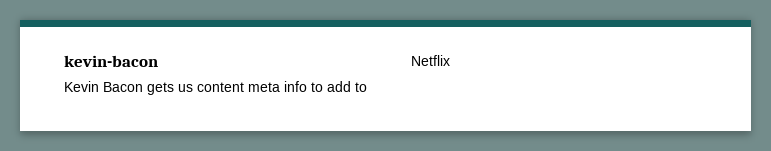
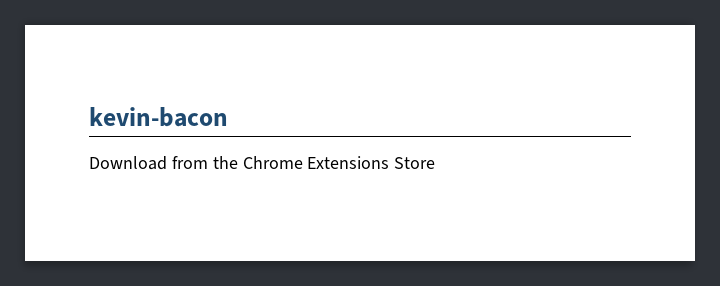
- Kevin Bacon gets us content meta info to add to Netflix
+ Download from the Chrome Extensions Store

